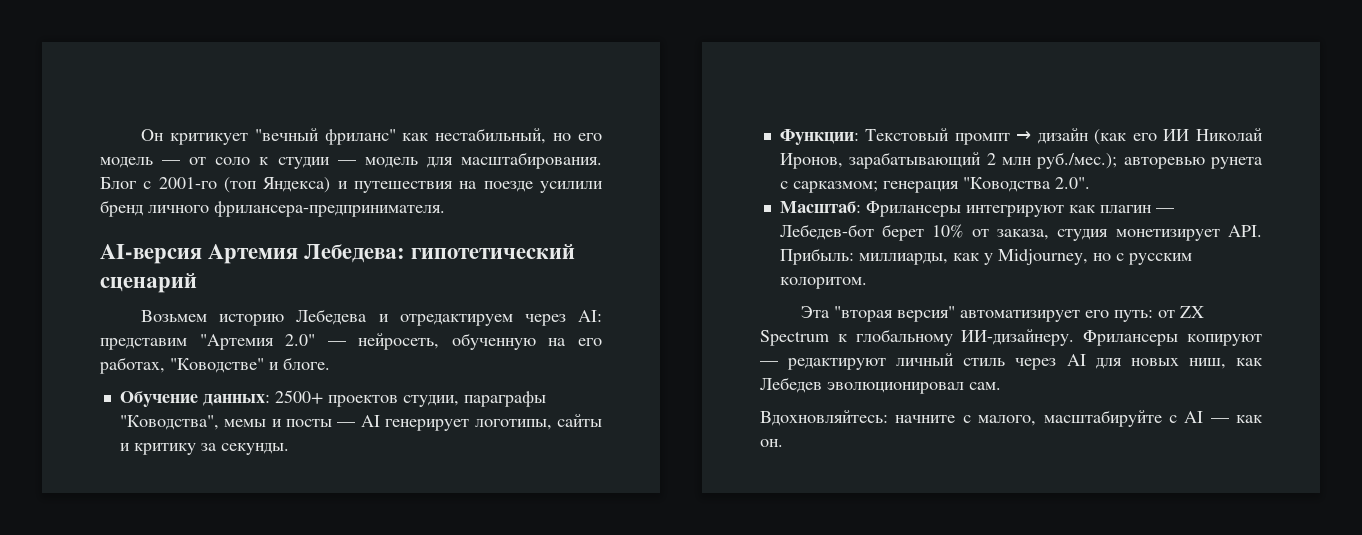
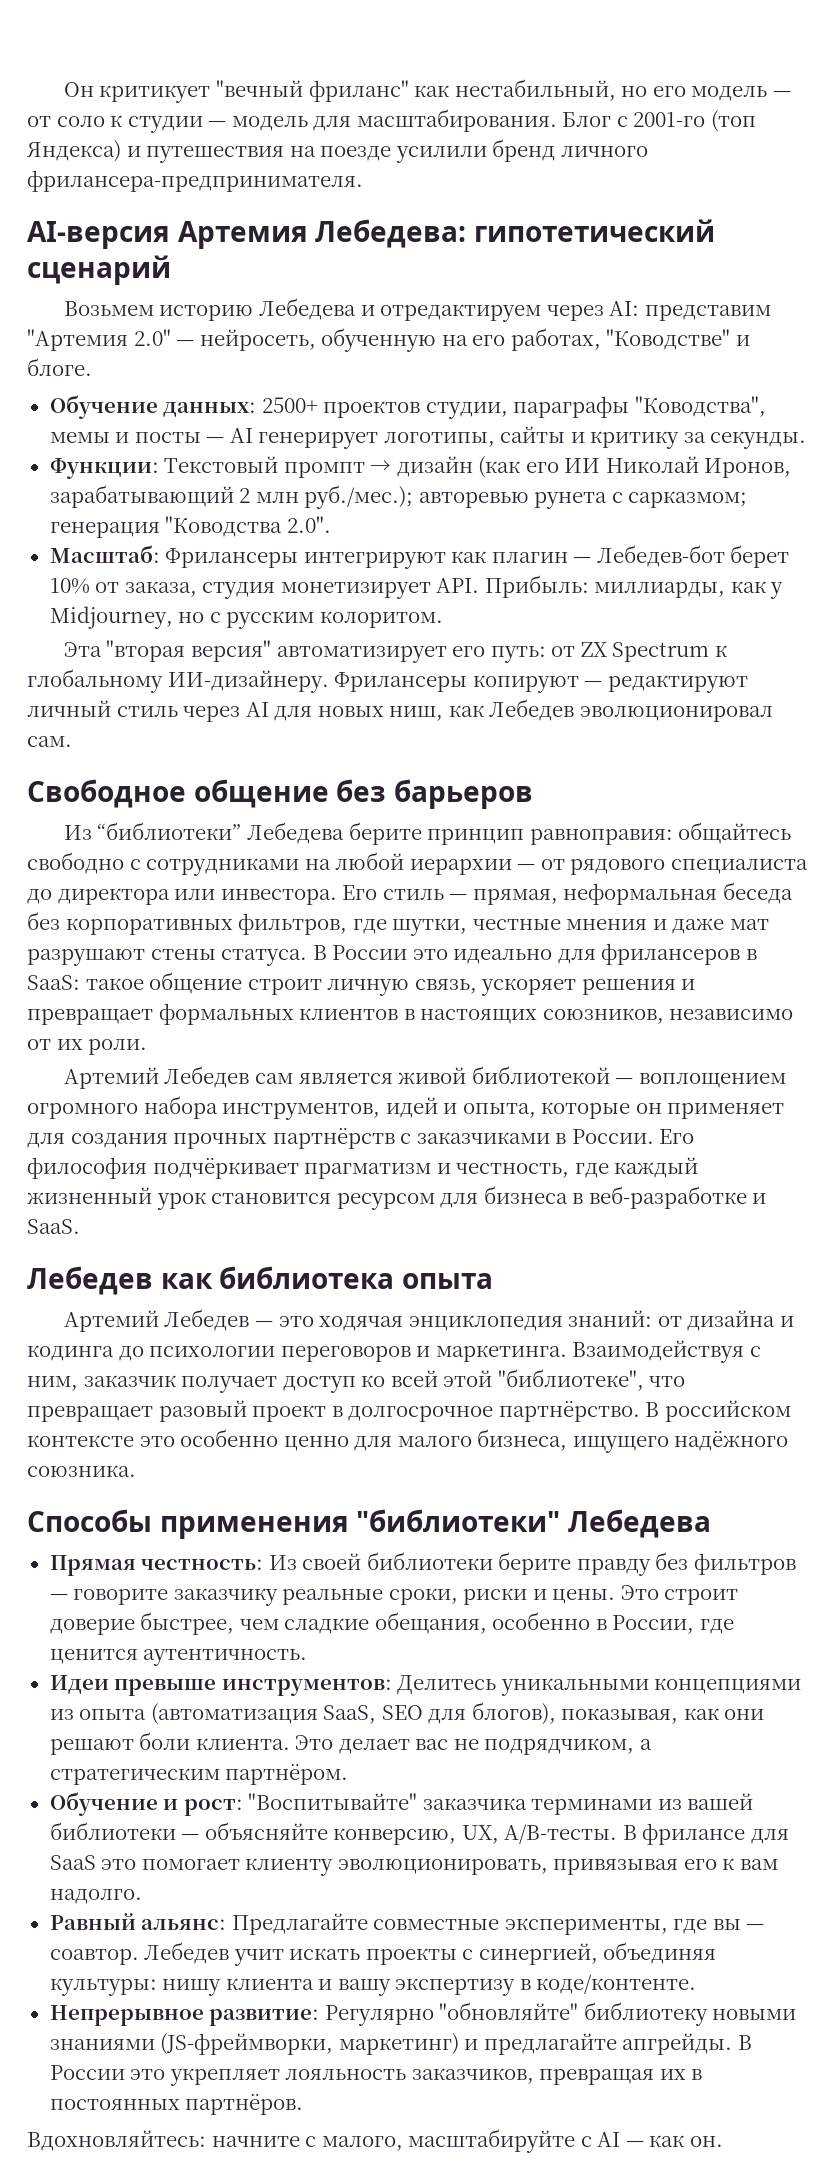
+ Свободное общение без барьеров
+ Из “библиотеки” Лебедева берите принцип равноправия: общайтесь свободно с сотрудниками на любой иерархии — от рядового специалиста до директора или инвестора. Его стиль — прямая, неформальная беседа без корпоративных фильтров, где шутки, честные мнения и даже мат разрушают стены статуса. В России это идеально для фрилансеров в SaaS: такое общение строит личную связь, ускоряет решения и превращает формальных клиентов в настоящих союзников, независимо от их роли.
+ Артемий Лебедев сам является живой библиотекой — воплощением огромного набора инструментов, идей и опыта, которые он применяет для создания прочных партнёрств с заказчиками в России. Его философия подчёркивает прагматизм и честность, где каждый жизненный урок становится ресурсом для бизнеса в веб-разработке и SaaS.
+ Лебедев как библиотека опыта
+ Артемий Лебедев — это ходячая энциклопедия знаний: от дизайна и кодинга до психологии переговоров и маркетинга. Взаимодействуя с ним, заказчик получает доступ ко всей этой "библиотеке", что превращает разовый проект в долгосрочное партнёрство. В российском контексте это особенно ценно для малого бизнеса, ищущего надёжного союзника.
+ Способы применения "библиотеки" Лебедева
+ Прямая честность: Из своей библиотеки берите правду без фильтров — говорите заказчику реальные сроки, риски и цены. Это строит доверие быстрее, чем сладкие обещания, особенно в России, где ценится аутентичность.
+ Идеи превыше инструментов: Делитесь уникальными концепциями из опыта (автоматизация SaaS, SEO для блогов), показывая, как они решают боли клиента. Это делает вас не подрядчиком, а стратегическим партнёром.
+ Обучение и рост: "Воспитывайте" заказчика терминами из вашей библиотеки — объясняйте конверсию, UX, A/B-тесты. В фрилансе для SaaS это помогает клиенту эволюционировать, привязывая его к вам надолго.
+ Равный альянс: Предлагайте совместные эксперименты, где вы — соавтор. Лебедев учит искать проекты с синергией, объединяя культуры: нишу клиента и вашу экспертизу в коде/контенте.
+ Непрерывное развитие: Регулярно "обновляйте" библиотеку новыми знаниями (JS-фреймворки, маркетинг) и предлагайте апгрейды. В России это укрепляет лояльность заказчиков, превращая их в постоянных партнёров.

